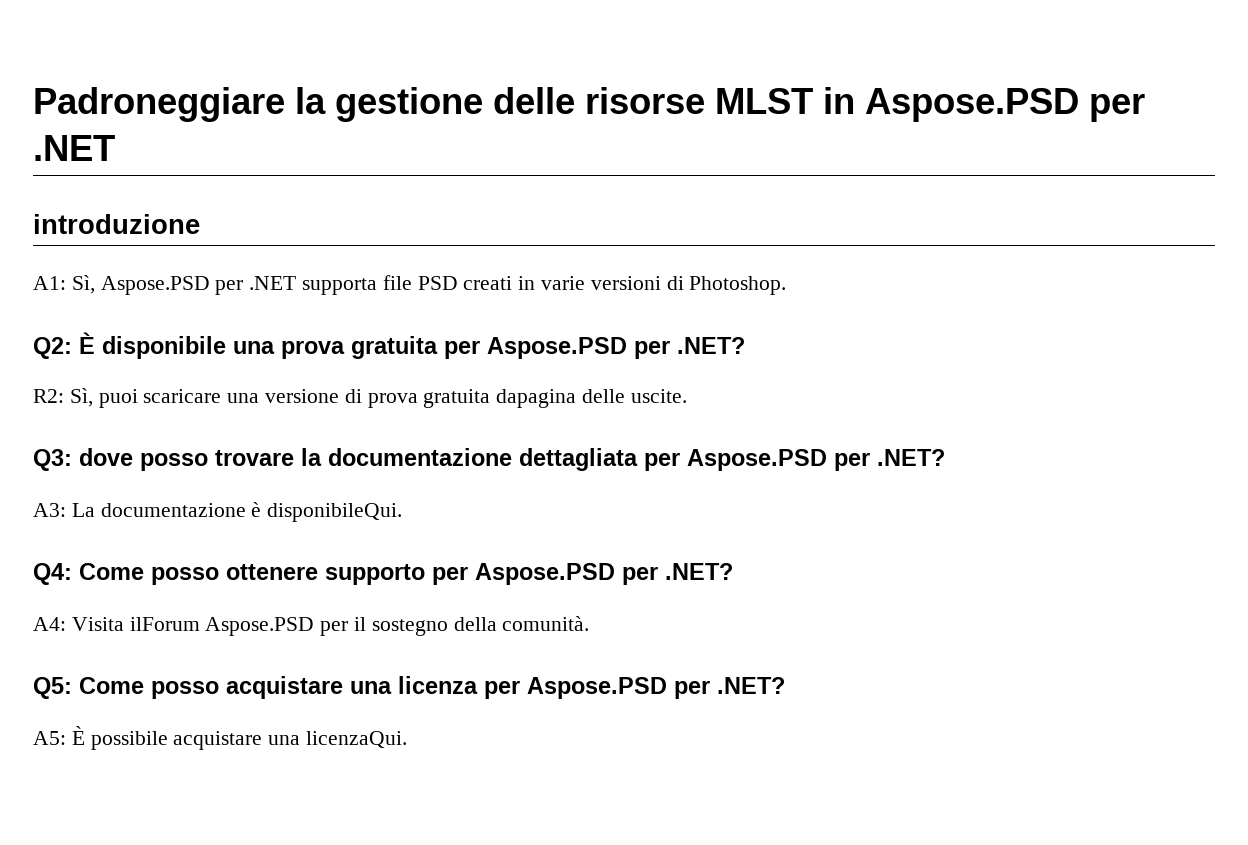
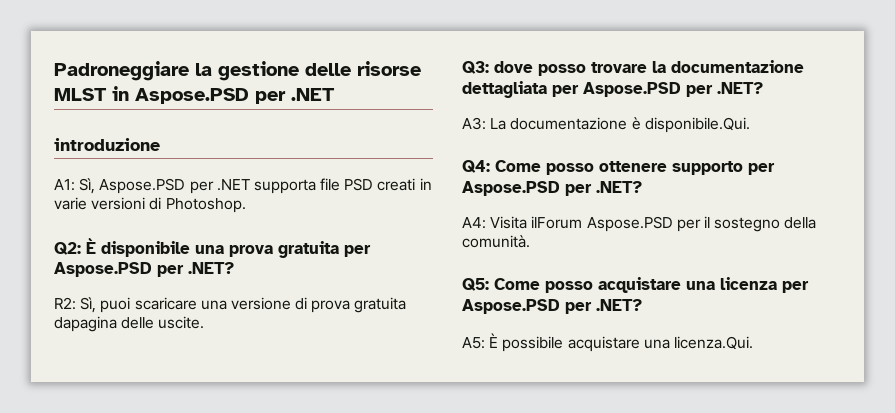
- A3: La documentazione è disponibileQui.
+ A3: La documentazione è disponibile.Qui.
- A5: È possibile acquistare una licenzaQui.
+ A5: È possibile acquistare una licenza.Qui.

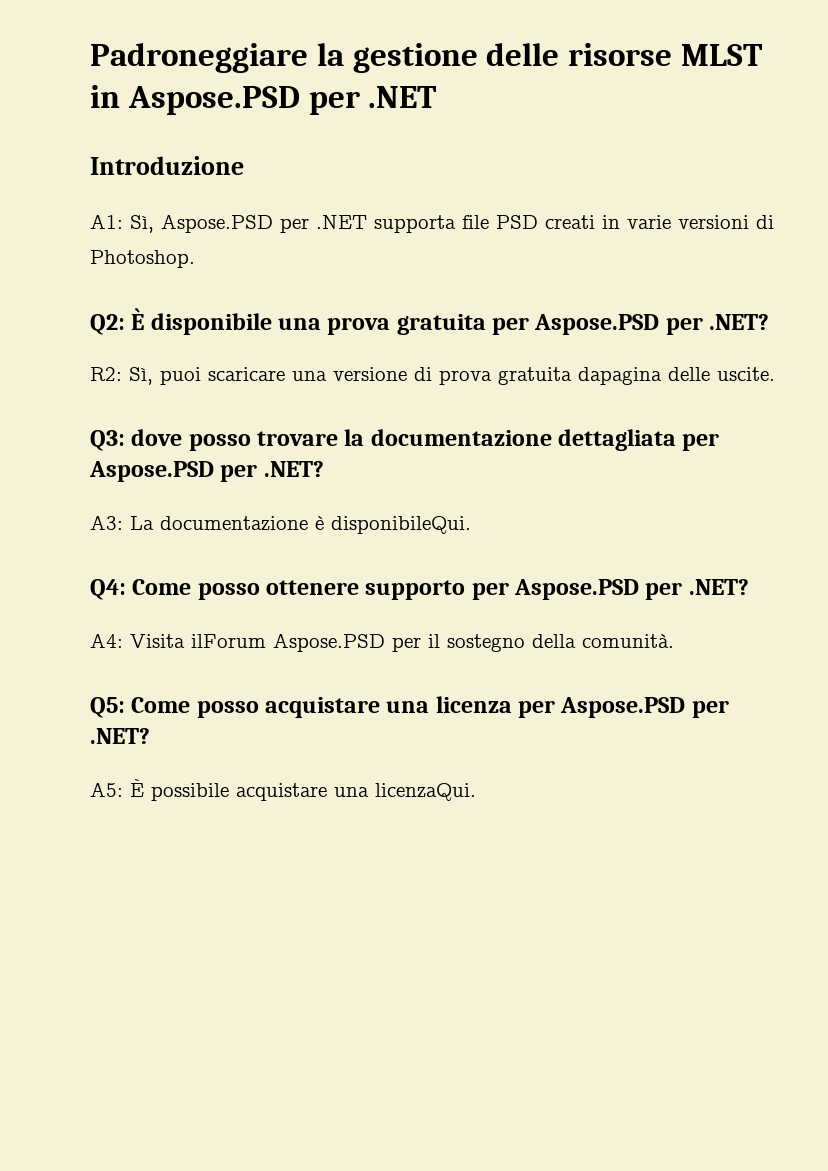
- introduzione
+ Introduzione
- A3: La documentazione è disponibile.Qui.
+ A3: La documentazione è disponibileQui.
- A5: È possibile acquistare una licenza.Qui.
+ A5: È possibile acquistare una licenzaQui.

